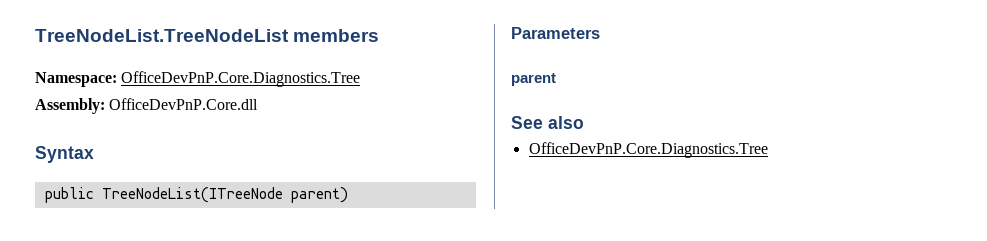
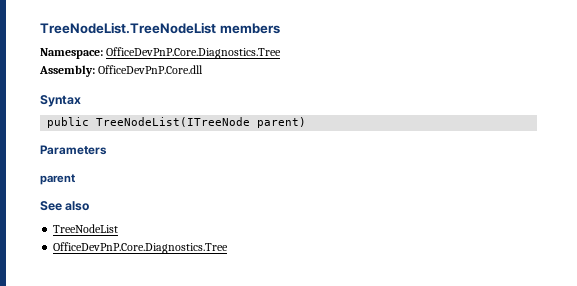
+ TreeNodeList

